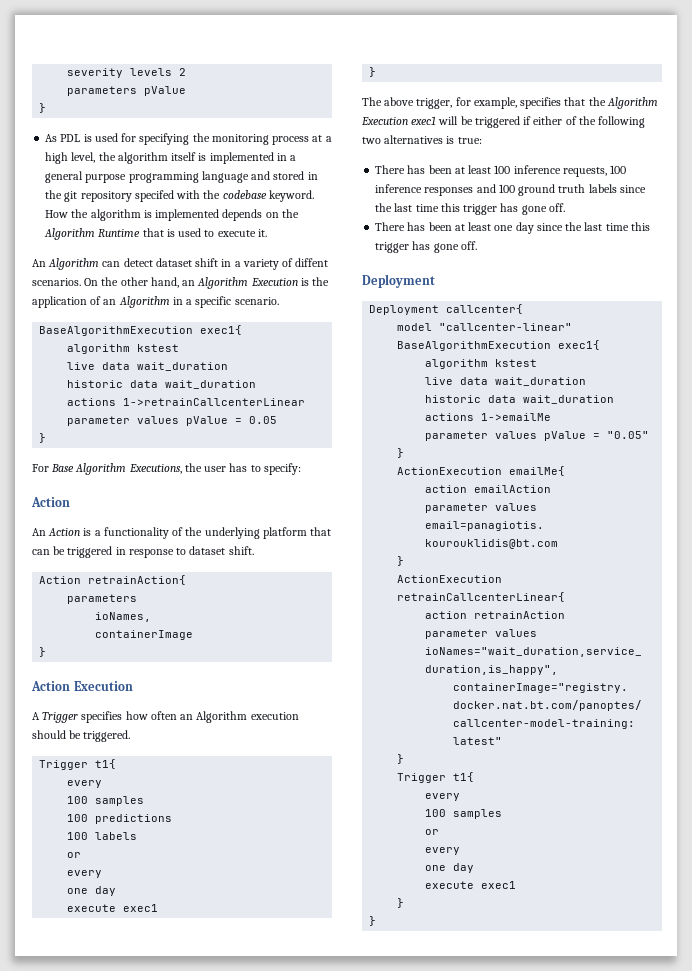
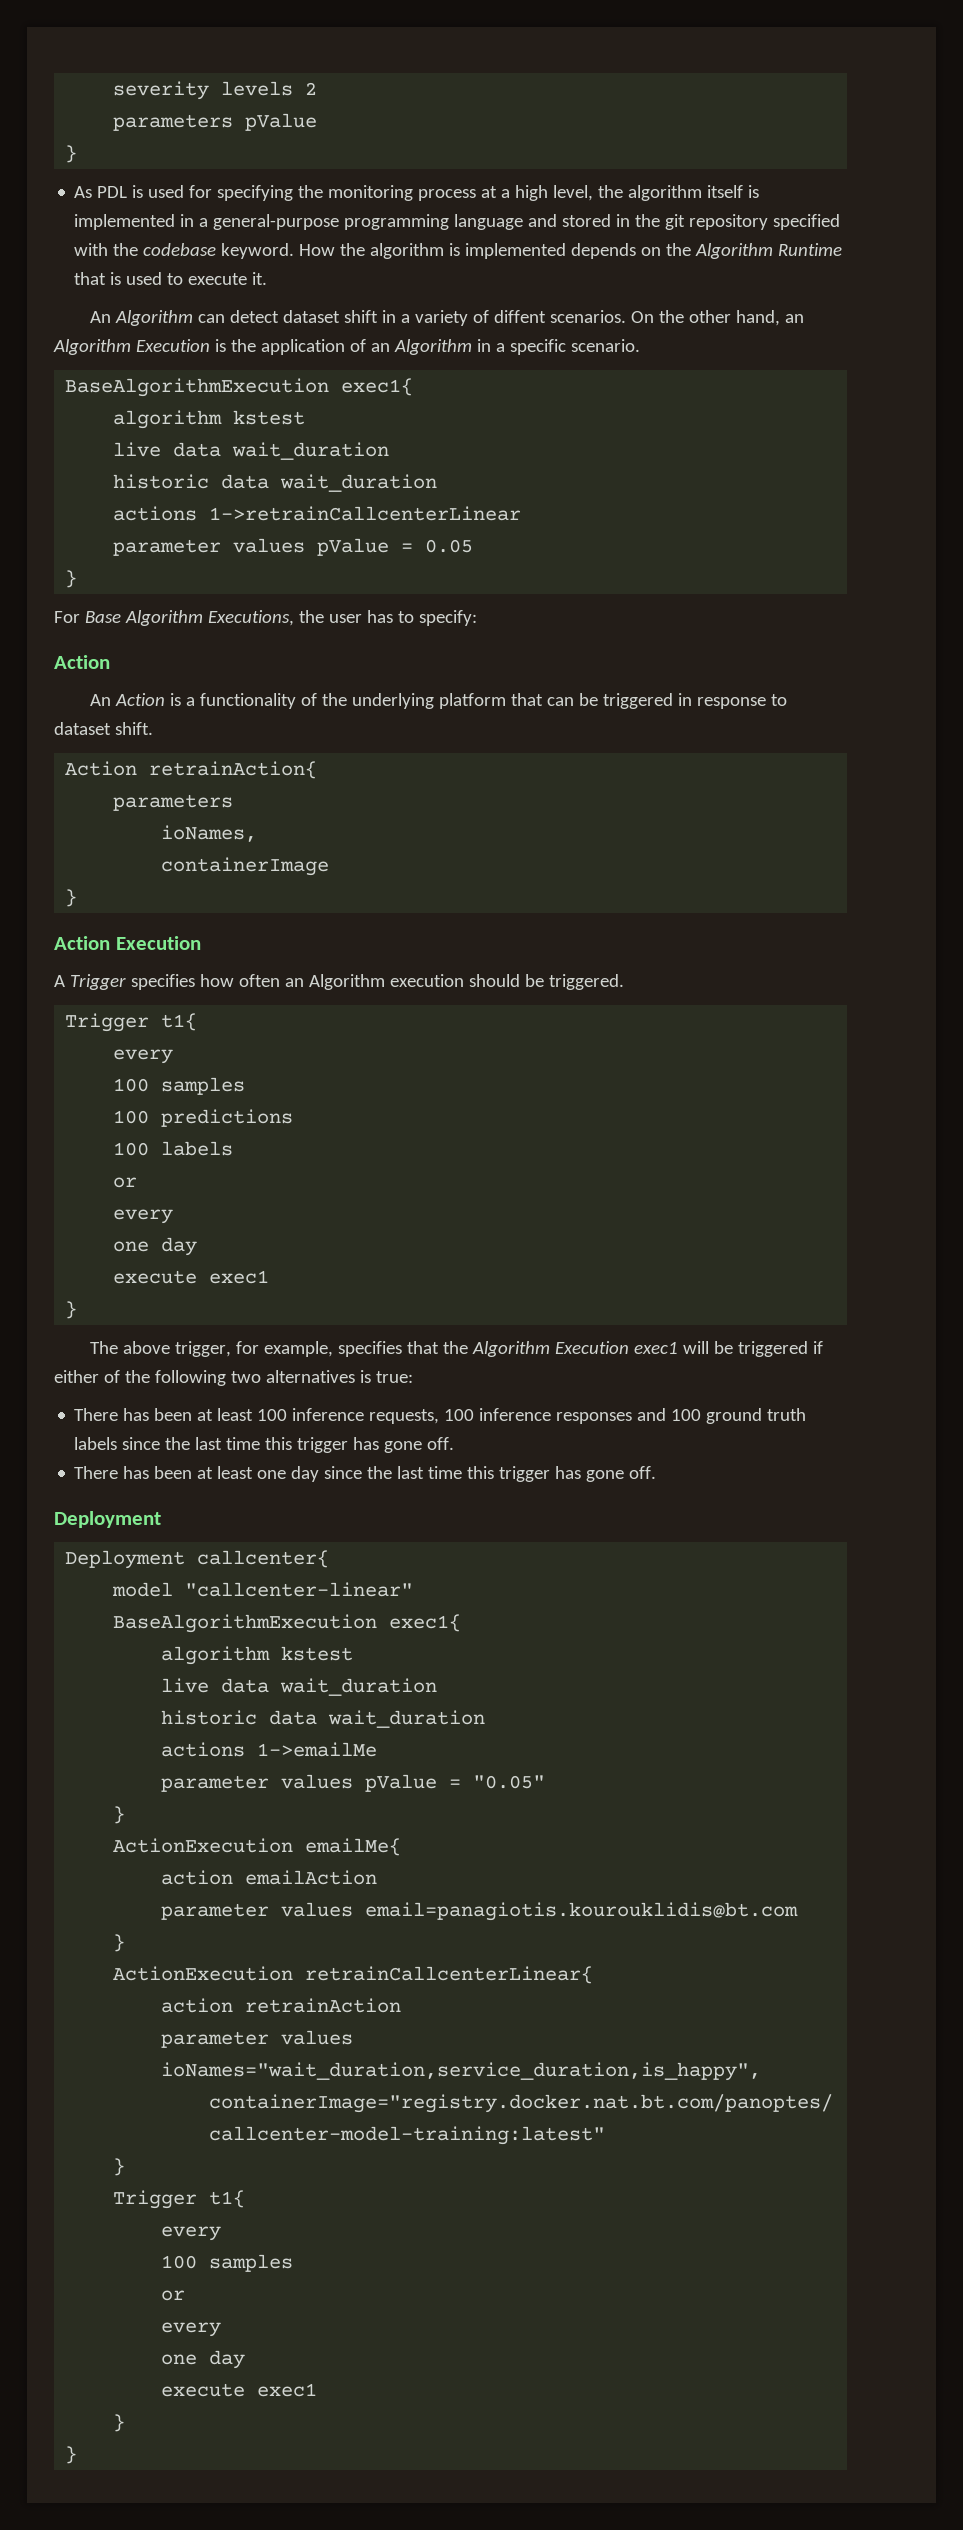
- As PDL is used for specifying the monitoring process at a high level, the algorithm itself is implemented in a general purpose programming language and stored in the git repository specifed with the codebase keyword.
+ As PDL is used for specifying the monitoring process at a high level, the algorithm itself is implemented in a general-purpose programming language and stored in the git repository specified with the codebase keyword.

